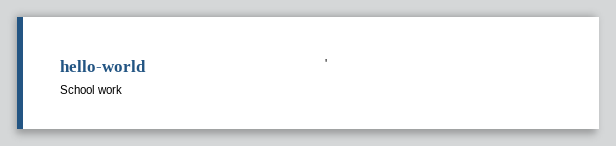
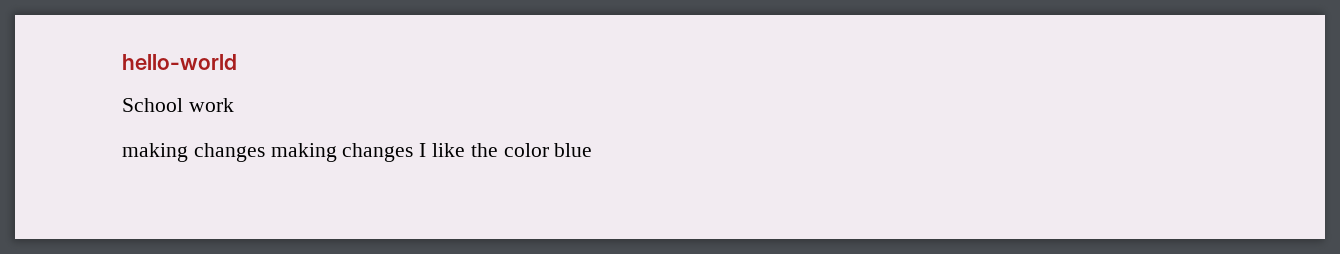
- '
+ making changes making changes I like the color blue

